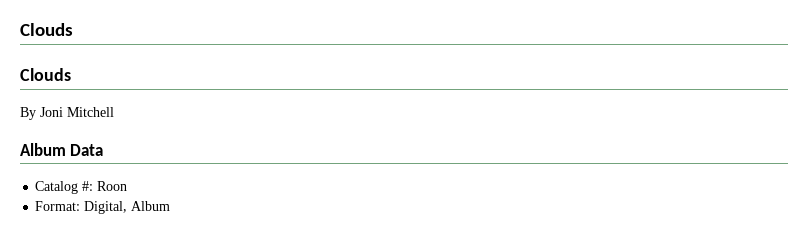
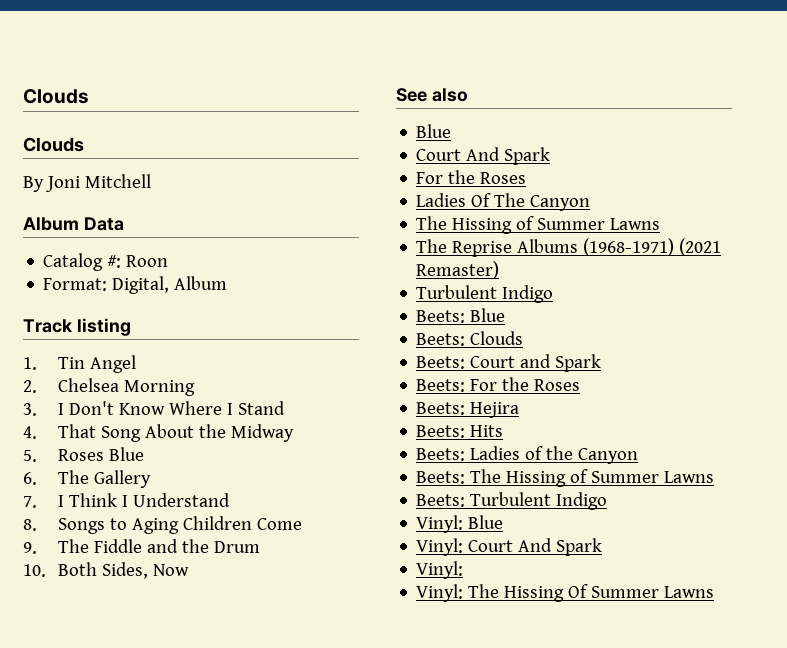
+ Track listing
+ 1. Tin Angel
+ 2. Chelsea Morning
+ 3. I Don't Know Where I Stand
+ 4. That Song About the Midway
+ 5. Roses Blue
+ 6. The Gallery
+ 7. I Think I Understand
+ 8. Songs to Aging Children Come
+ 9. The Fiddle and the Drum
+ 10. Both Sides, Now
+ See also
+ Blue
+ Court And Spark
+ For the Roses
+ Ladies Of The Canyon
+ The Hissing of Summer Lawns
+ The Reprise Albums (1968-1971) (2021 Remaster)
+ Turbulent Indigo
+ Beets: Blue
+ Beets: Clouds
+ Beets: Court and Spark
+ Beets: For the Roses
+ Beets: Hejira
+ Beets: Hits
+ Beets: Ladies of the Canyon
+ Beets: The Hissing of Summer Lawns
+ Beets: Turbulent Indigo
+ Vinyl: Blue
+ Vinyl: Court And Spark
+ Vinyl:
+ Vinyl: The Hissing Of Summer Lawns

